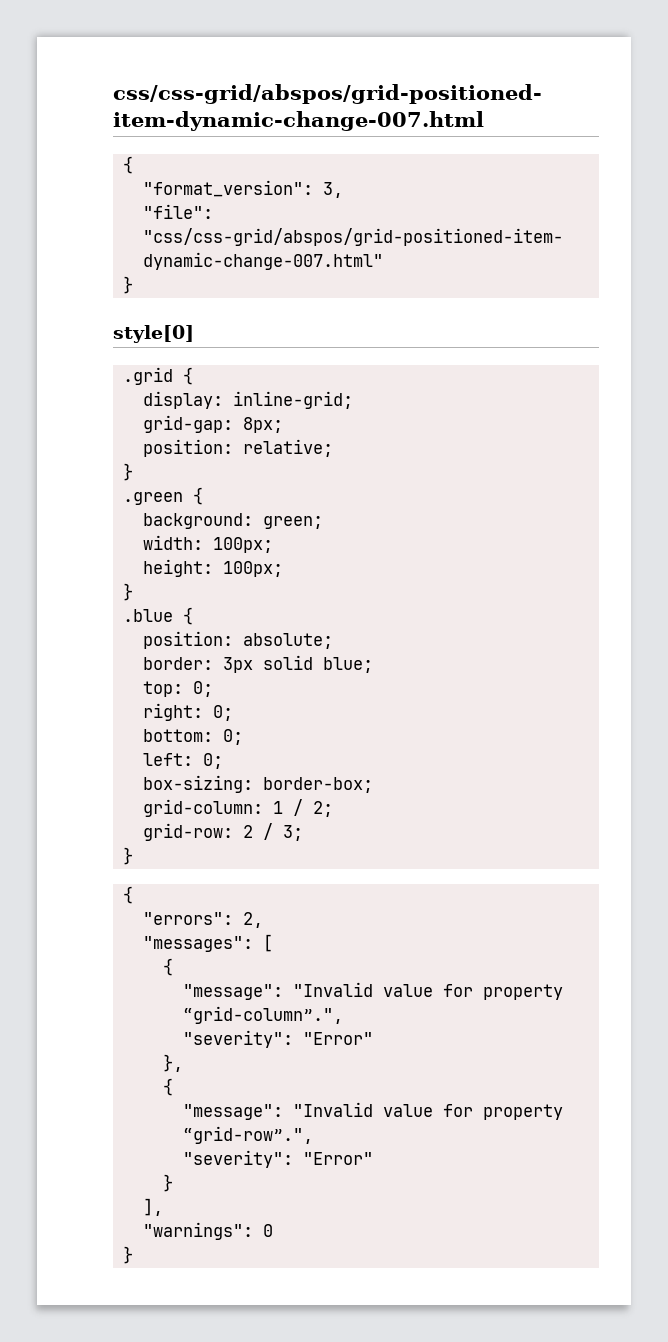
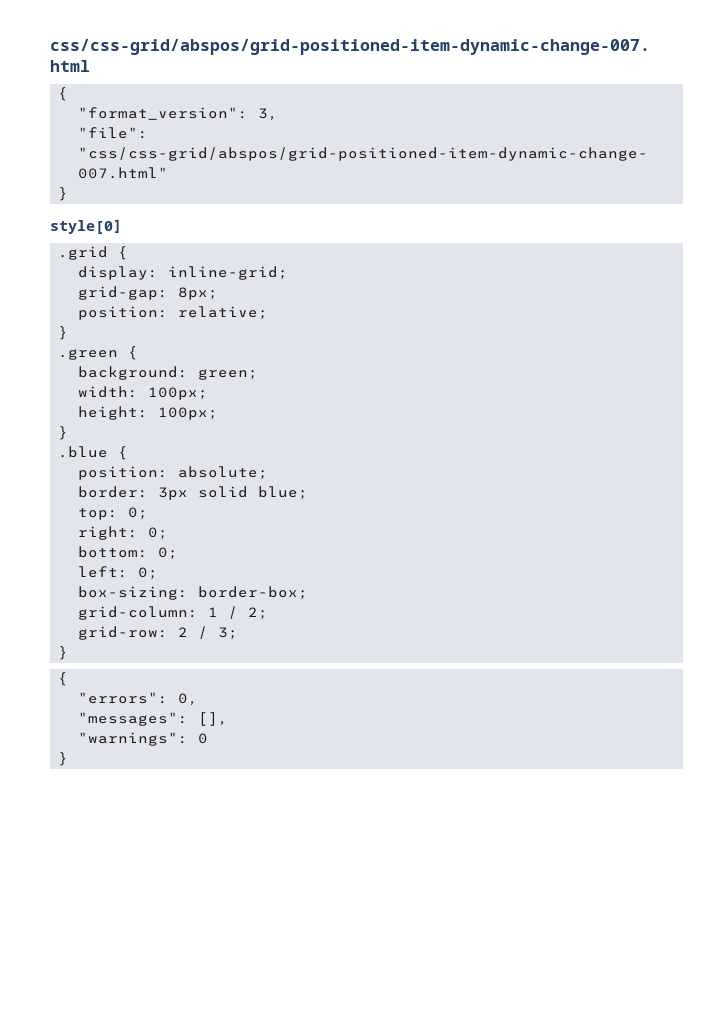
- "errors": 2,
+ "errors": 0,
- "messages": [
- {
- "message": "Invalid value for property “grid-column”.",
- "severity": "Error"
- },
- {
- "message": "Invalid value for property “grid-row”.",
- "severity": "Error"
- }
- ],
+ "messages": [],

